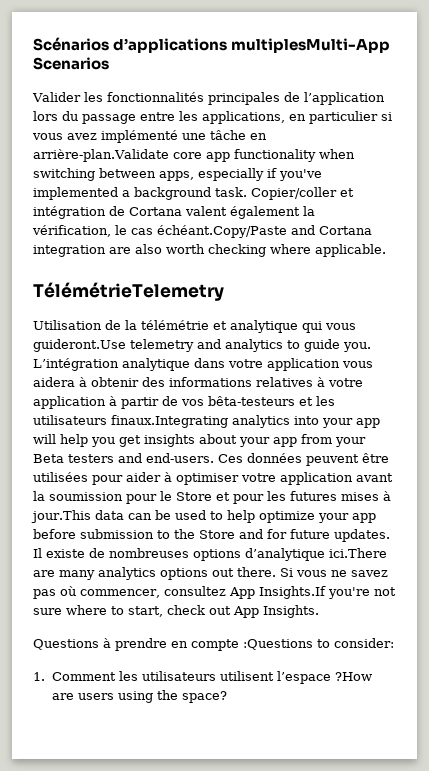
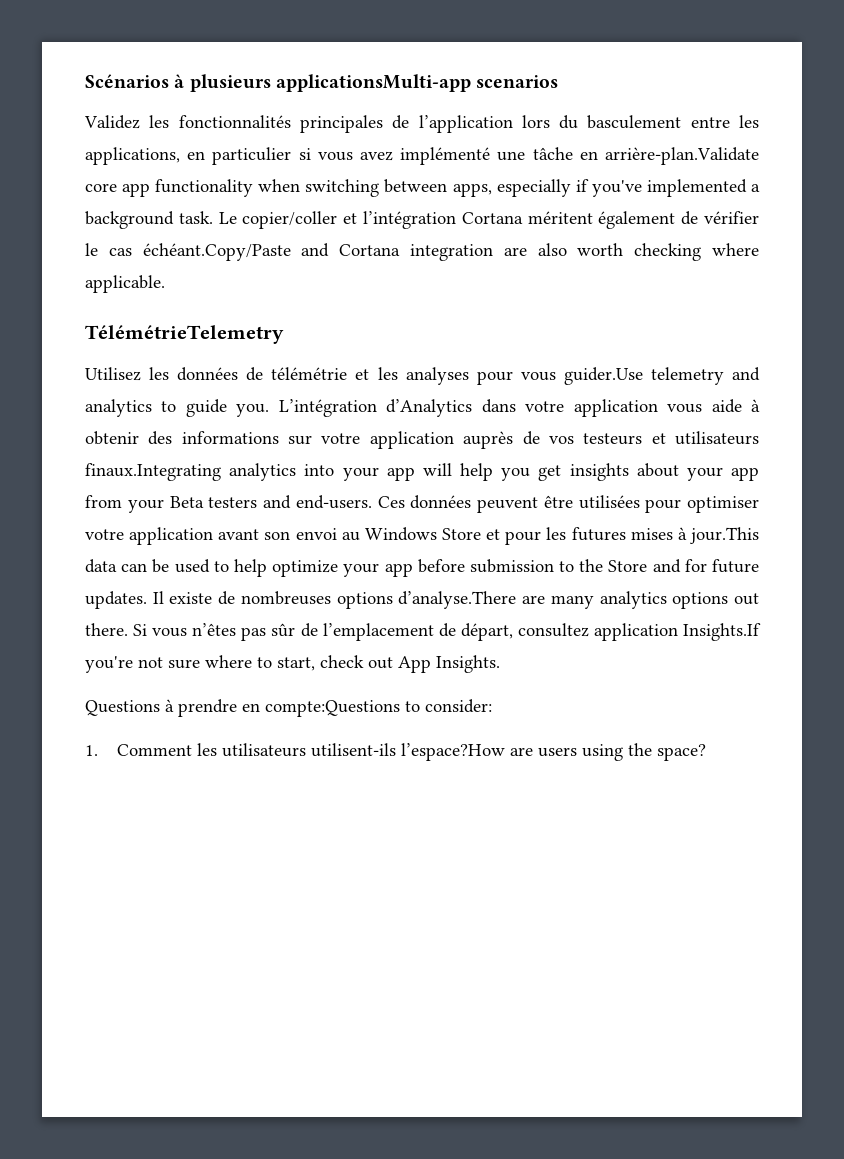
- Scénarios d’applications multiplesMulti-App Scenarios
- Valider les fonctionnalités principales de l’application lors du passage entre les applications, en particulier si vous avez implémenté une tâche en arrière-plan.Validate core app functionality when switching between apps, especially if you've implemented a background task.
+ Scénarios à plusieurs applicationsMulti-app scenarios
+ Validez les fonctionnalités principales de l’application lors du basculement entre les applications, en particulier si vous avez implémenté une tâche en arrière-plan.Validate core app functionality when switching between apps, especially if you've implemented a background task.
- Copier/coller et intégration de Cortana valent également la vérification, le cas échéant.Copy/Paste and Cortana integration are also worth checking where applicable.
+ Le copier/coller et l’intégration Cortana méritent également de vérifier le cas échéant.Copy/Paste and Cortana integration are also worth checking where applicable.
- Utilisation de la télémétrie et analytique qui vous guideront.Use telemetry and analytics to guide you.
+ Utilisez les données de télémétrie et les analyses pour vous guider.Use telemetry and analytics to guide you.
- L’intégration analytique dans votre application vous aidera à obtenir des informations relatives à votre application à partir de vos bêta-testeurs et les utilisateurs finaux.Integrating analytics into your app will help you get insights about your app from your Beta testers and end-users.
+ L’intégration d’Analytics dans votre application vous aide à obtenir des informations sur votre application auprès de vos testeurs et utilisateurs finaux.Integrating analytics into your app will help you get insights about your app from your Beta testers and end-users.
- Ces données peuvent être utilisées pour aider à optimiser votre application avant la soumission pour le Store et pour les futures mises à jour.This data can be used to help optimize your app before submission to the Store and for future updates.
+ Ces données peuvent être utilisées pour optimiser votre application avant son envoi au Windows Store et pour les futures mises à jour.This data can be used to help optimize your app before submission to the Store and for future updates.
- Il existe de nombreuses options d’analytique ici.There are many analytics options out there.
+ Il existe de nombreuses options d’analyse.There are many analytics options out there.
- Si vous ne savez pas où commencer, consultez App Insights.If you're not sure where to start, check out App Insights.
+ Si vous n’êtes pas sûr de l’emplacement de départ, consultez application Insights.If you're not sure where to start, check out App Insights.
- Questions à prendre en compte :Questions to consider:
+ Questions à prendre en compte:Questions to consider:
- 1. Comment les utilisateurs utilisent l’espace ?How are users using the space?
+ 1. Comment les utilisateurs utilisent-ils l’espace?How are users using the space?

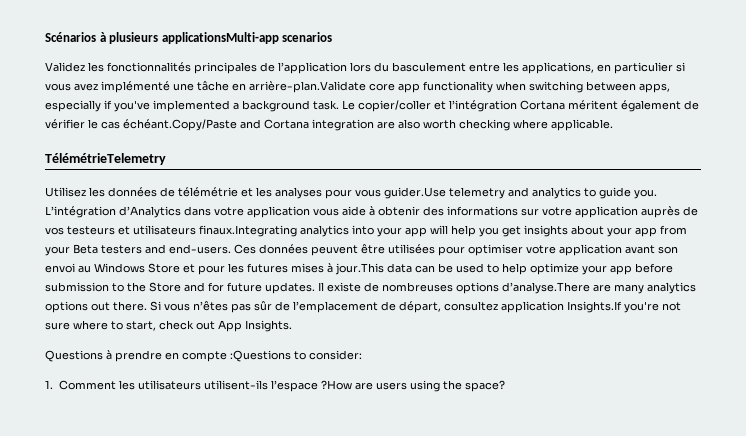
- Questions à prendre en compte:Questions to consider:
+ Questions à prendre en compte :Questions to consider:
- 1. Comment les utilisateurs utilisent-ils l’espace?How are users using the space?
+ 1. Comment les utilisateurs utilisent-ils l’espace ?How are users using the space?

